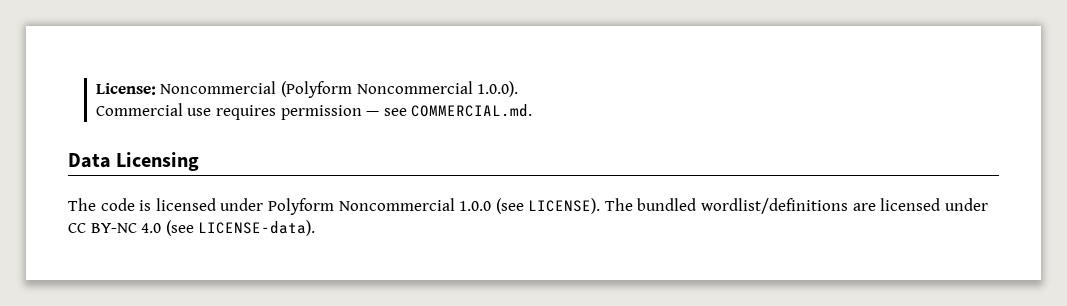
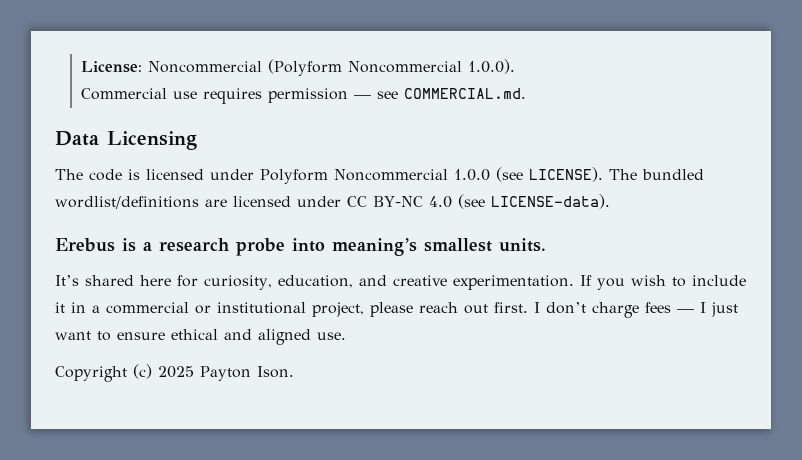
+ Erebus is a research probe into meaning’s smallest units.
+ It’s shared here for curiosity, education, and creative experimentation. If you wish to include it in a commercial or institutional project, please reach out first. I don’t charge fees — I just want to ensure ethical and aligned use.
+ Copyright (c) 2025 Payton Ison.

